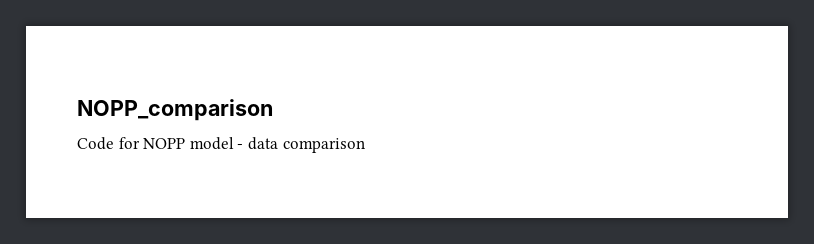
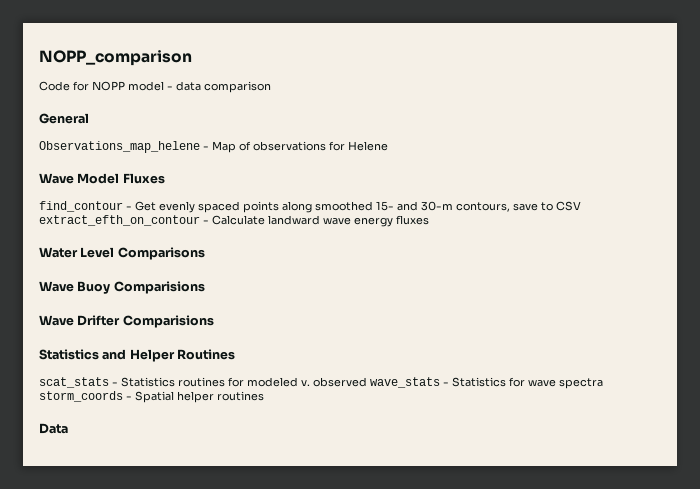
+ General
+ Observations_map_helene - Map of observations for Helene
+ Wave Model Fluxes
+ find_contour - Get evenly spaced points along smoothed 15- and 30-m contours, save to CSV extract_efth_on_contour - Calculate landward wave energy fluxes
+ Water Level Comparisons
+ Wave Buoy Comparisions
+ Wave Drifter Comparisions
+ Statistics and Helper Routines
+ scat_stats - Statistics routines for modeled v. observed wave_stats - Statistics for wave spectra storm_coords - Spatial helper routines
+ Data

